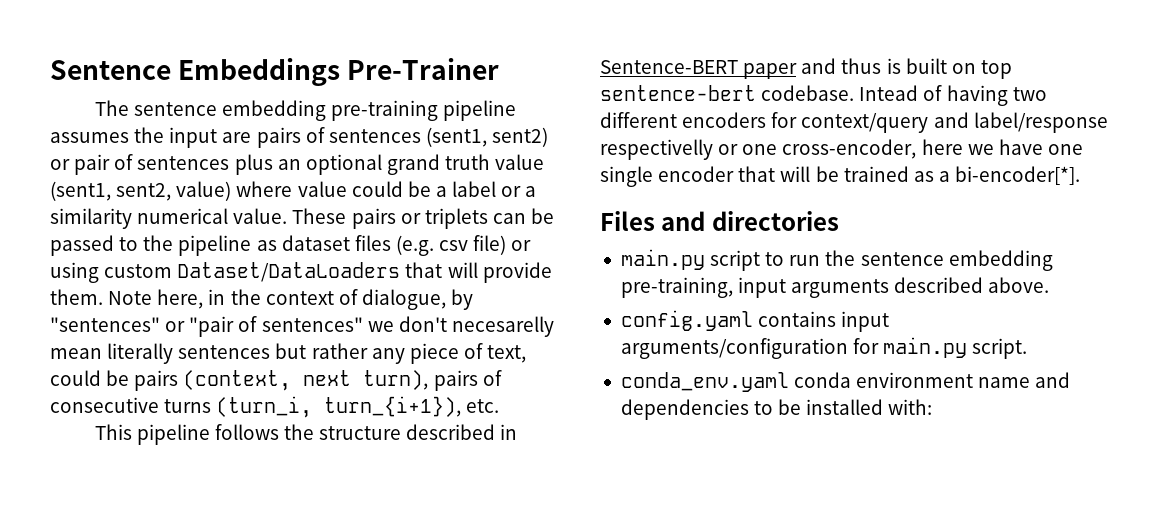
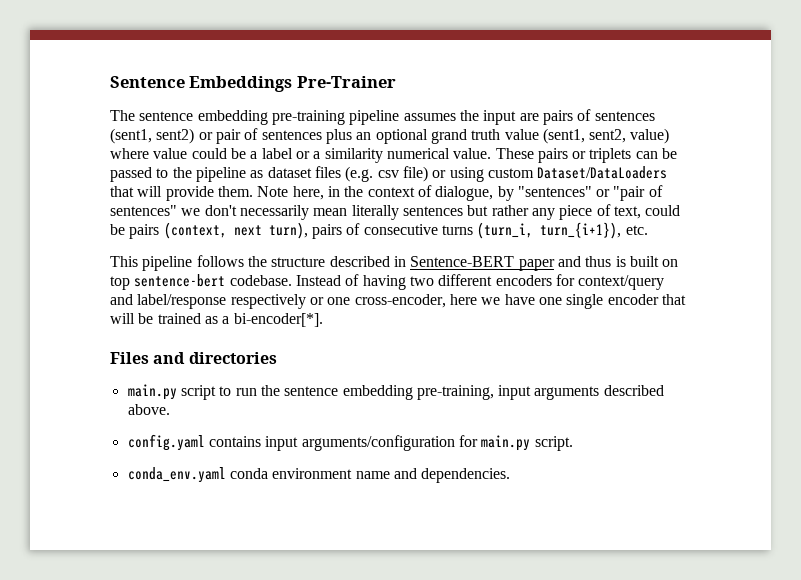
- Note here, in the context of dialogue, by "sentences" or "pair of sentences" we don't necesarelly mean literally sentences but rather any piece of text, could be pairs (context, next turn), pairs of consecutive turns (turn_i, turn_{i+1}), etc.
+ Note here, in the context of dialogue, by "sentences" or "pair of sentences" we don't necessarily mean literally sentences but rather any piece of text, could be pairs (context, next turn), pairs of consecutive turns (turn_i, turn_{i+1}), etc.
- Intead of having two different encoders for context/query and label/response respectivelly or one cross-encoder, here we have one single encoder that will be trained as a bi-encoder[*].
+ Instead of having two different encoders for context/query and label/response respectively or one cross-encoder, here we have one single encoder that will be trained as a bi-encoder[*].
- conda_env.yaml conda environment name and dependencies to be installed with:
+ conda_env.yaml conda environment name and dependencies.

